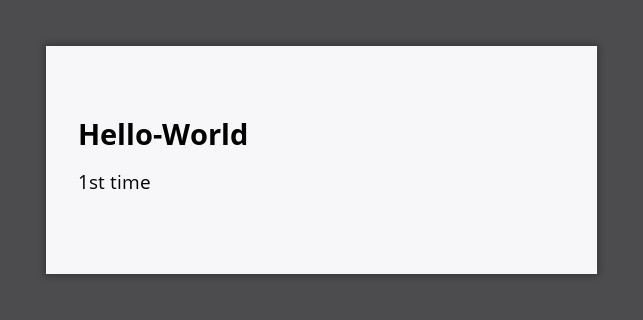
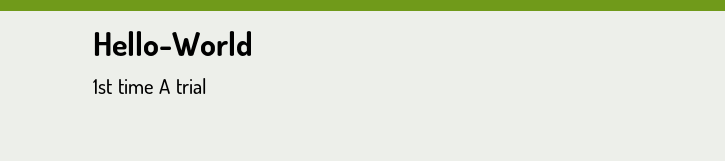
- 1st time
+ 1st time A trial

